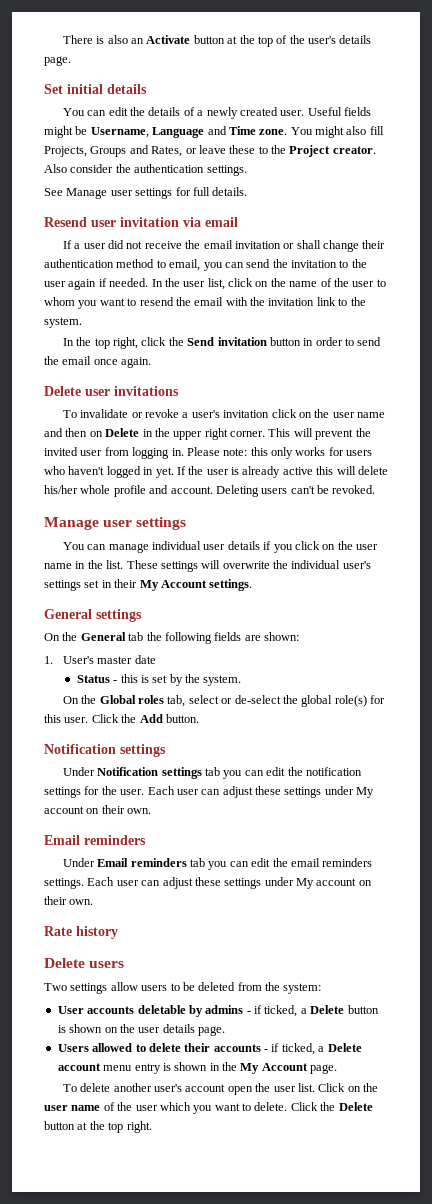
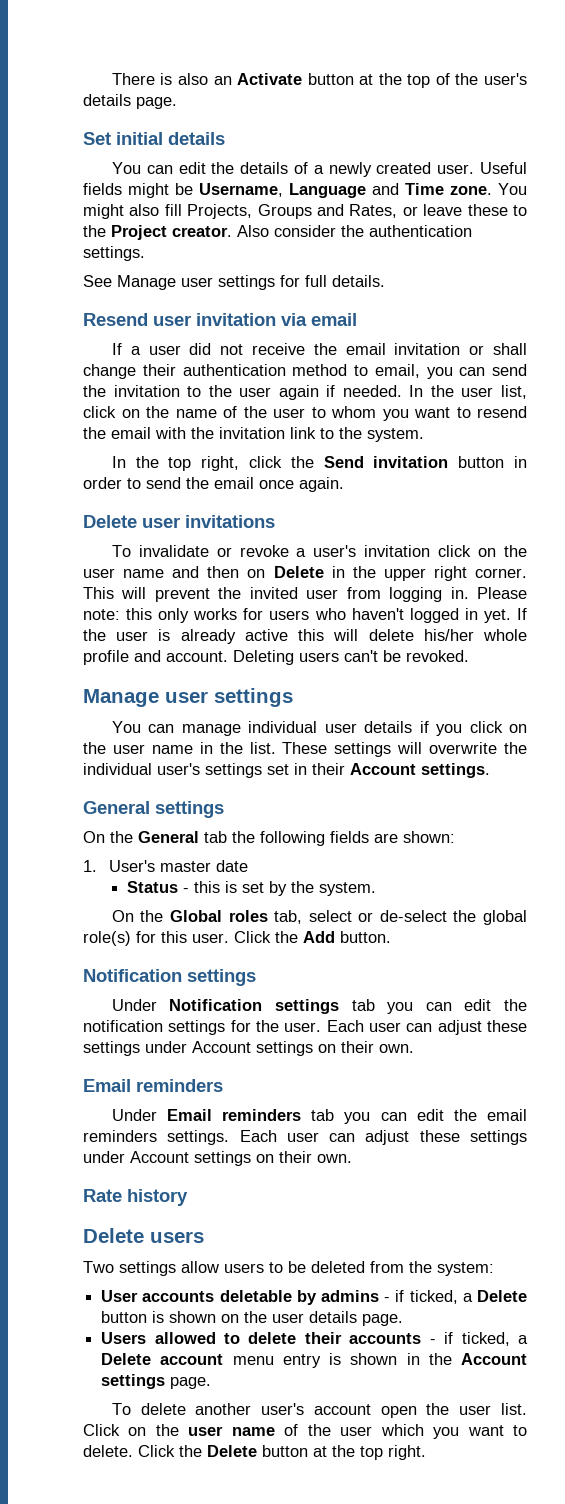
- These settings will overwrite the individual user's settings set in their My Account settings.
+ These settings will overwrite the individual user's settings set in their Account settings.
- Under Notification settings tab you can edit the notification settings for the user. Each user can adjust these settings under My account on their own.
+ Under Notification settings tab you can edit the notification settings for the user. Each user can adjust these settings under Account settings on their own.
- Under Email reminders tab you can edit the email reminders settings. Each user can adjust these settings under My account on their own.
+ Under Email reminders tab you can edit the email reminders settings. Each user can adjust these settings under Account settings on their own.
- Users allowed to delete their accounts - if ticked, a Delete account menu entry is shown in the My Account page.
+ Users allowed to delete their accounts - if ticked, a Delete account menu entry is shown in the Account settings page.

